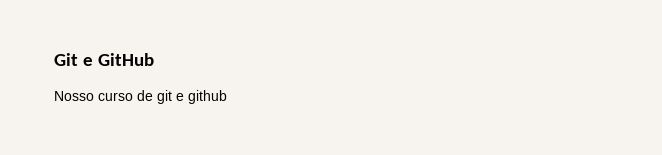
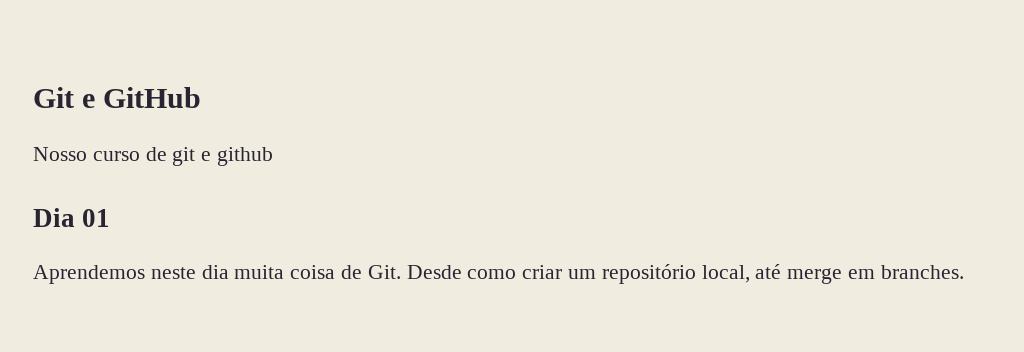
+ Dia 01
+ Aprendemos neste dia muita coisa de Git. Desde como criar um repositório local, até merge em branches.

